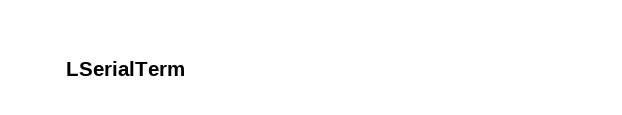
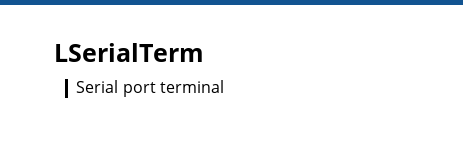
+ Serial port terminal

